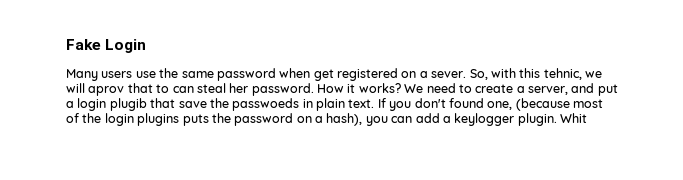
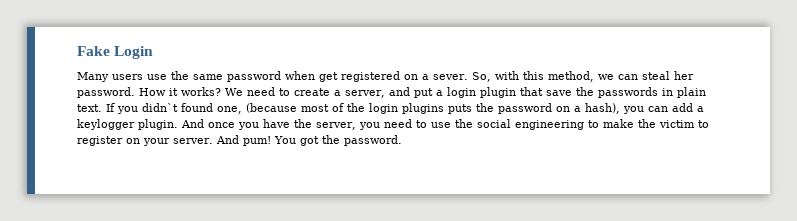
- So, with this tehnic, we will aprov that to can steal her password.
+ So, with this method, we can steal her password.
- We need to create a server, and put a login plugib that save the passwoeds in plain text.
+ We need to create a server, and put a login plugin that save the passwords in plain text.
- If you don't found one, (because most of the login plugins puts the password on a hash), you can add a keylogger plugin.
+ If you didn`t found one, (because most of the login plugins puts the password on a hash), you can add a keylogger plugin.
- Whit
+ And once you have the server, you need to use the social engineering to make the victim to register on your server. And pum! You got the password.

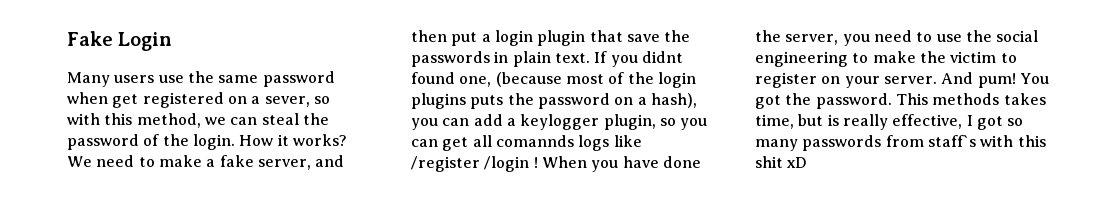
- Many users use the same password when get registered on a sever. So, with this method, we can steal her password.
+ Many users use the same password when get registered on a sever, so with this method, we can steal the password of the login.
- We need to create a server, and put a login plugin that save the passwords in plain text.
+ We need to make a fake server, and then put a login plugin that save the passwords in plain text.
- If you didn`t found one, (because most of the login plugins puts the password on a hash), you can add a keylogger plugin. And once you have the server, you need to use the social engineering to make the victim to register on your server.
+ If you didnt found one, (because most of the login plugins puts the password on a hash), you can add a keylogger plugin, so you can get all comannds logs like /register /login ! When you have done the server, you need to use the social engineering to make the victim to register on your server.
+ This methods takes time, but is really effective, I got so many passwords from staff`s with this shit xD

